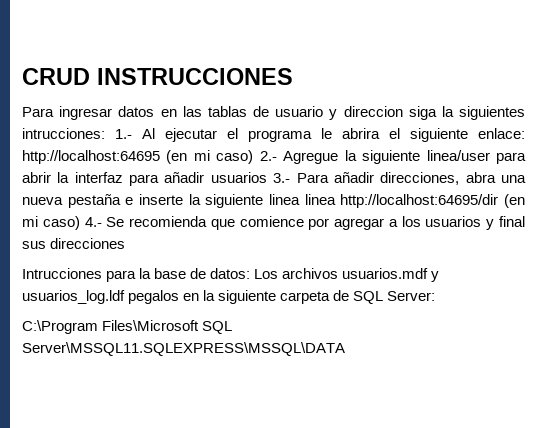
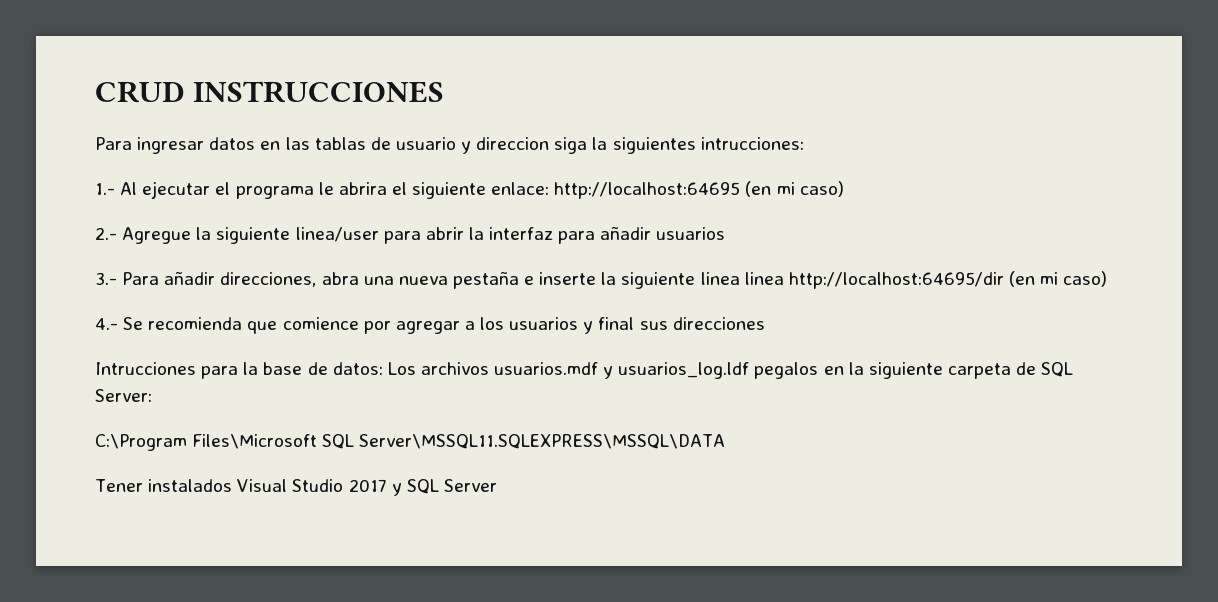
- Para ingresar datos en las tablas de usuario y direccion siga la siguientes intrucciones: 1.- Al ejecutar el programa le abrira el siguiente enlace:
+ Para ingresar datos en las tablas de usuario y direccion siga la siguientes intrucciones:
+ 1.- Al ejecutar el programa le abrira el siguiente enlace:
- http://localhost:64695 (en mi caso) 2.- Agregue la siguiente linea/user para abrir la interfaz para añadir usuarios 3.- Para añadir direcciones, abra una nueva pestaña e inserte la siguiente linea linea http://localhost:64695/dir (en mi caso) 4.- Se recomienda que comience por agregar a los usuarios y final sus direcciones
+ http://localhost:64695 (en mi caso)
+ 2.- Agregue la siguiente linea/user para abrir la interfaz para añadir usuarios
+ 3.- Para añadir direcciones, abra una nueva pestaña e inserte la siguiente linea linea http://localhost:64695/dir (en mi caso)
+ 4.- Se recomienda que comience por agregar a los usuarios y final sus direcciones
+ Tener instalados Visual Studio 2017 y SQL Server

